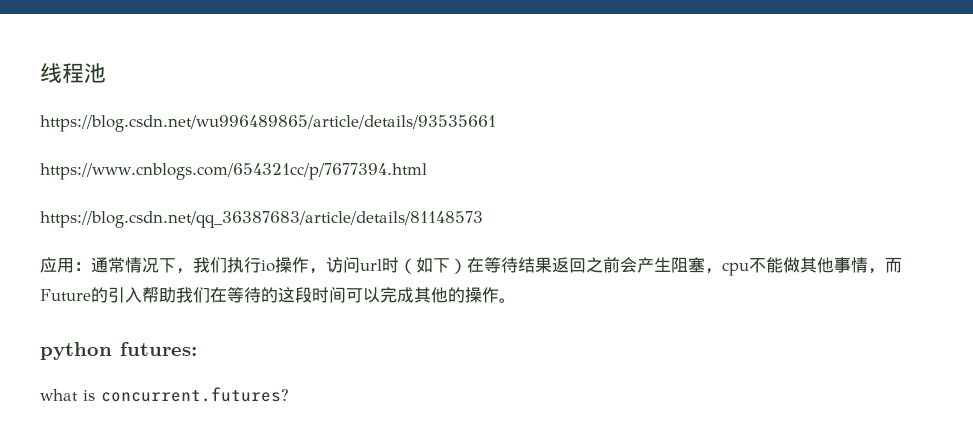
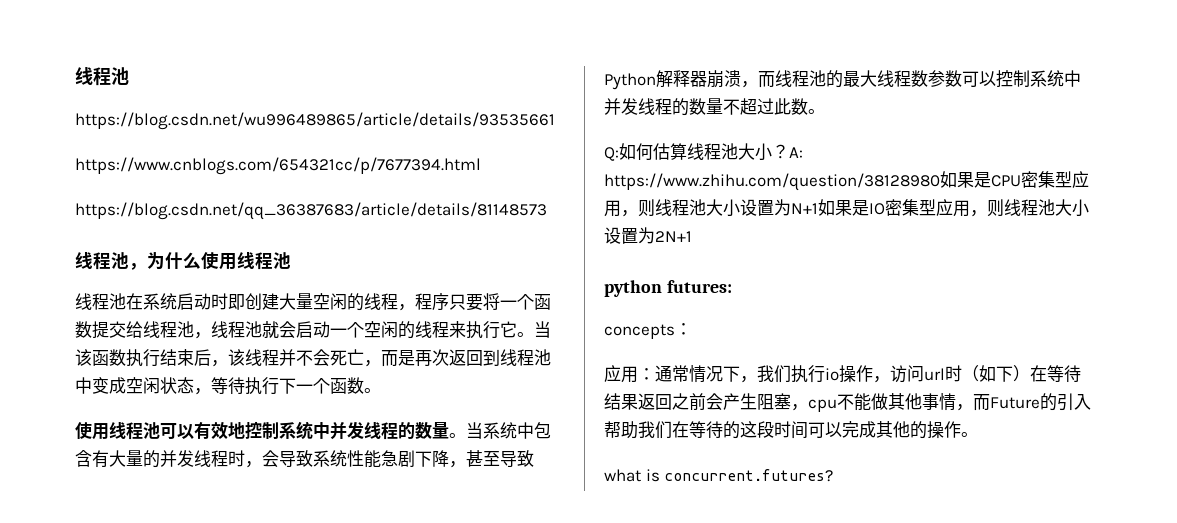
+ 线程池，为什么使用线程池
+ 线程池在系统启动时即创建大量空闲的线程，程序只要将一个函数提交给线程池，线程池就会启动一个空闲的线程来执行它。当该函数执行结束后，该线程并不会死亡，而是再次返回到线程池中变成空闲状态，等待执行下一个函数。
+ 使用线程池可以有效地控制系统中并发线程的数量。当系统中包含有大量的并发线程时，会导致系统性能急剧下降，甚至导致Python解释器崩溃，而线程池的最大线程数参数可以控制系统中并发线程的数量不超过此数。
+ Q:如何估算线程池大小？A: https://www.zhihu.com/question/38128980如果是CPU密集型应用，则线程池大小设置为N+1如果是IO密集型应用，则线程池大小设置为2N+1
+ python futures:
+ concepts：
- python futures:

